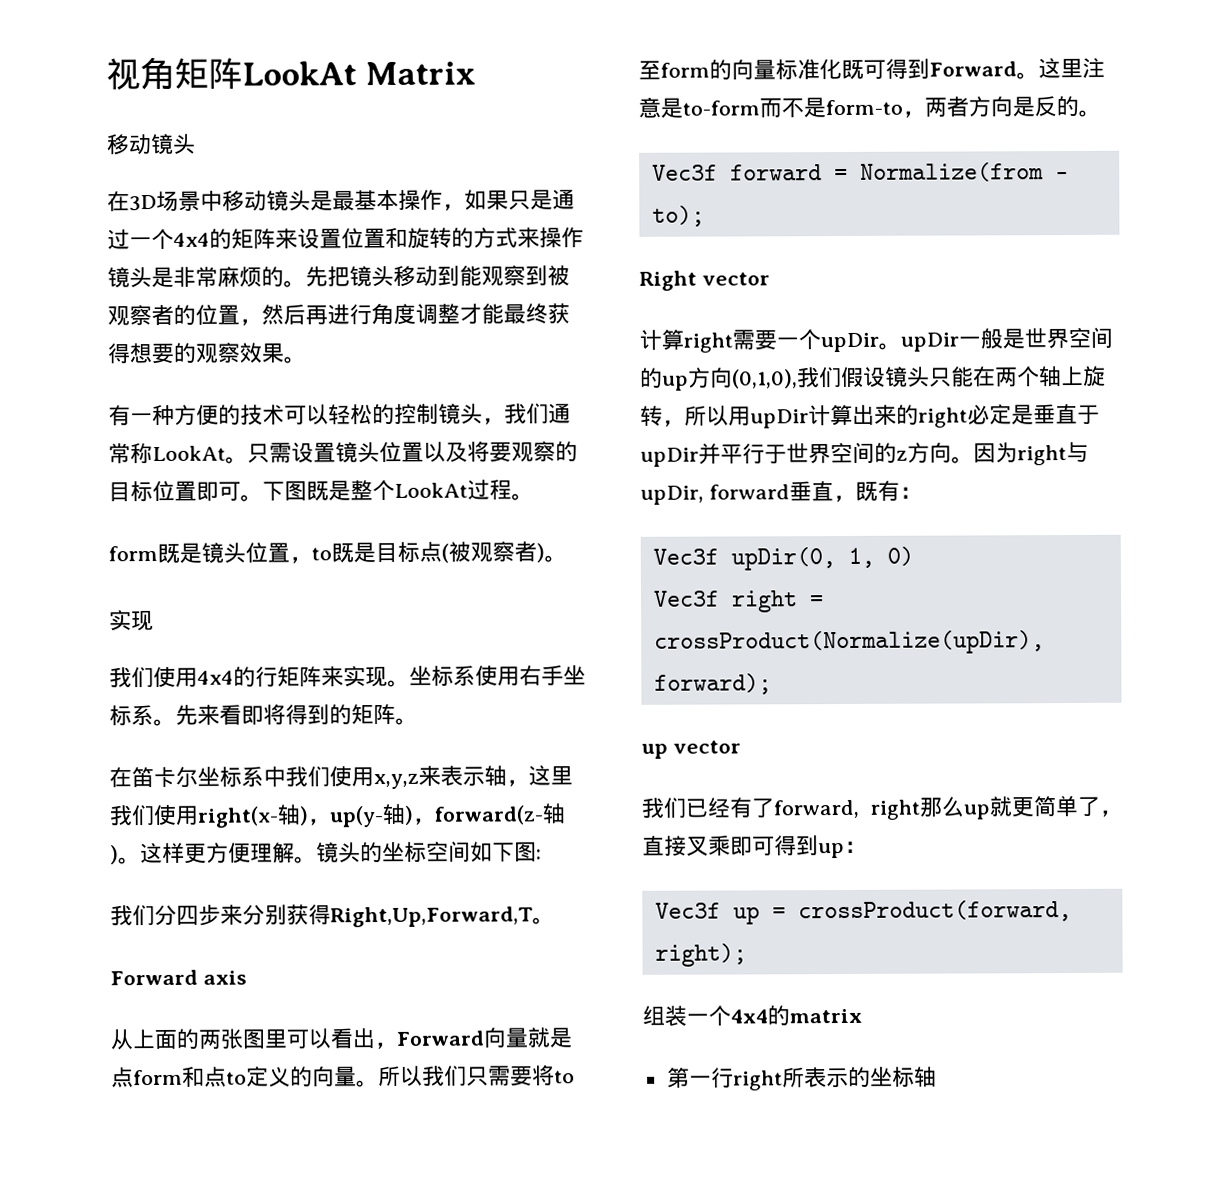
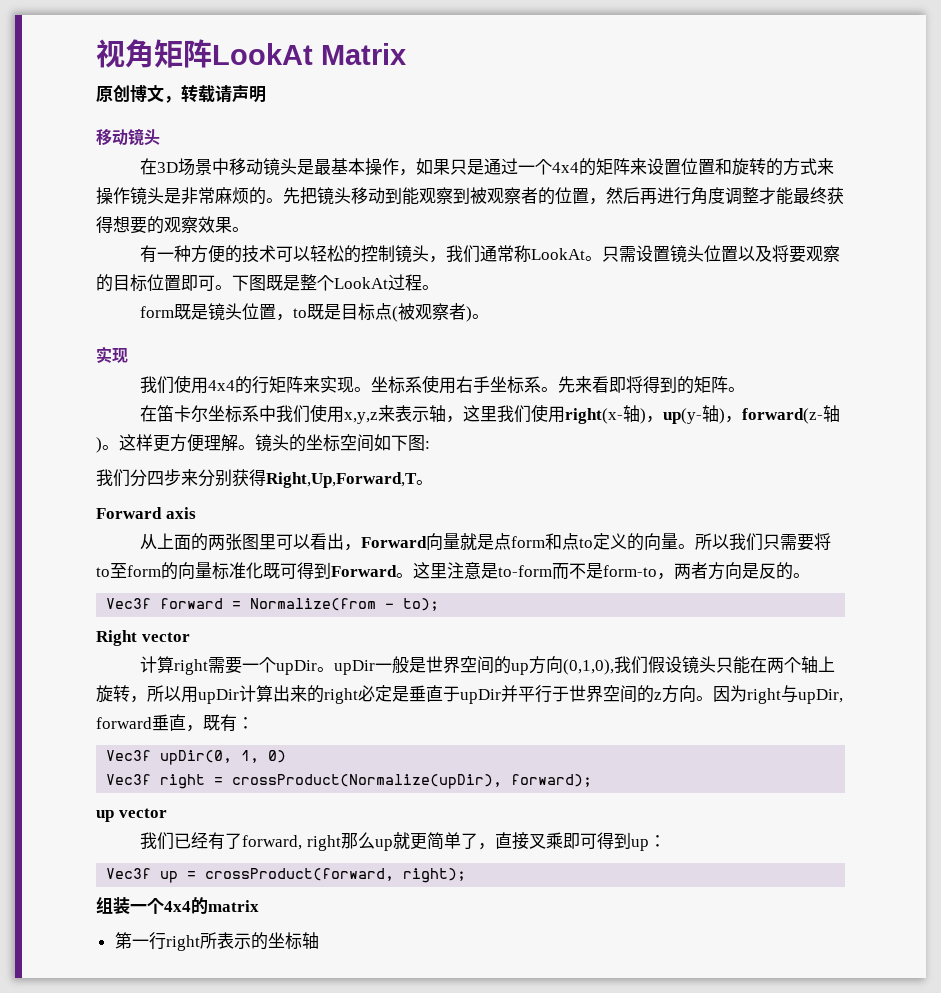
+ 原创博文，转载请声明

